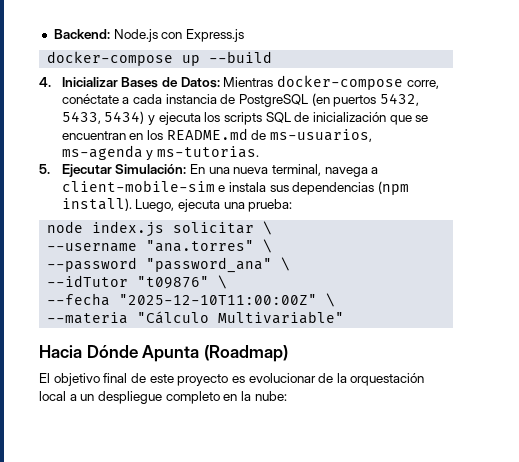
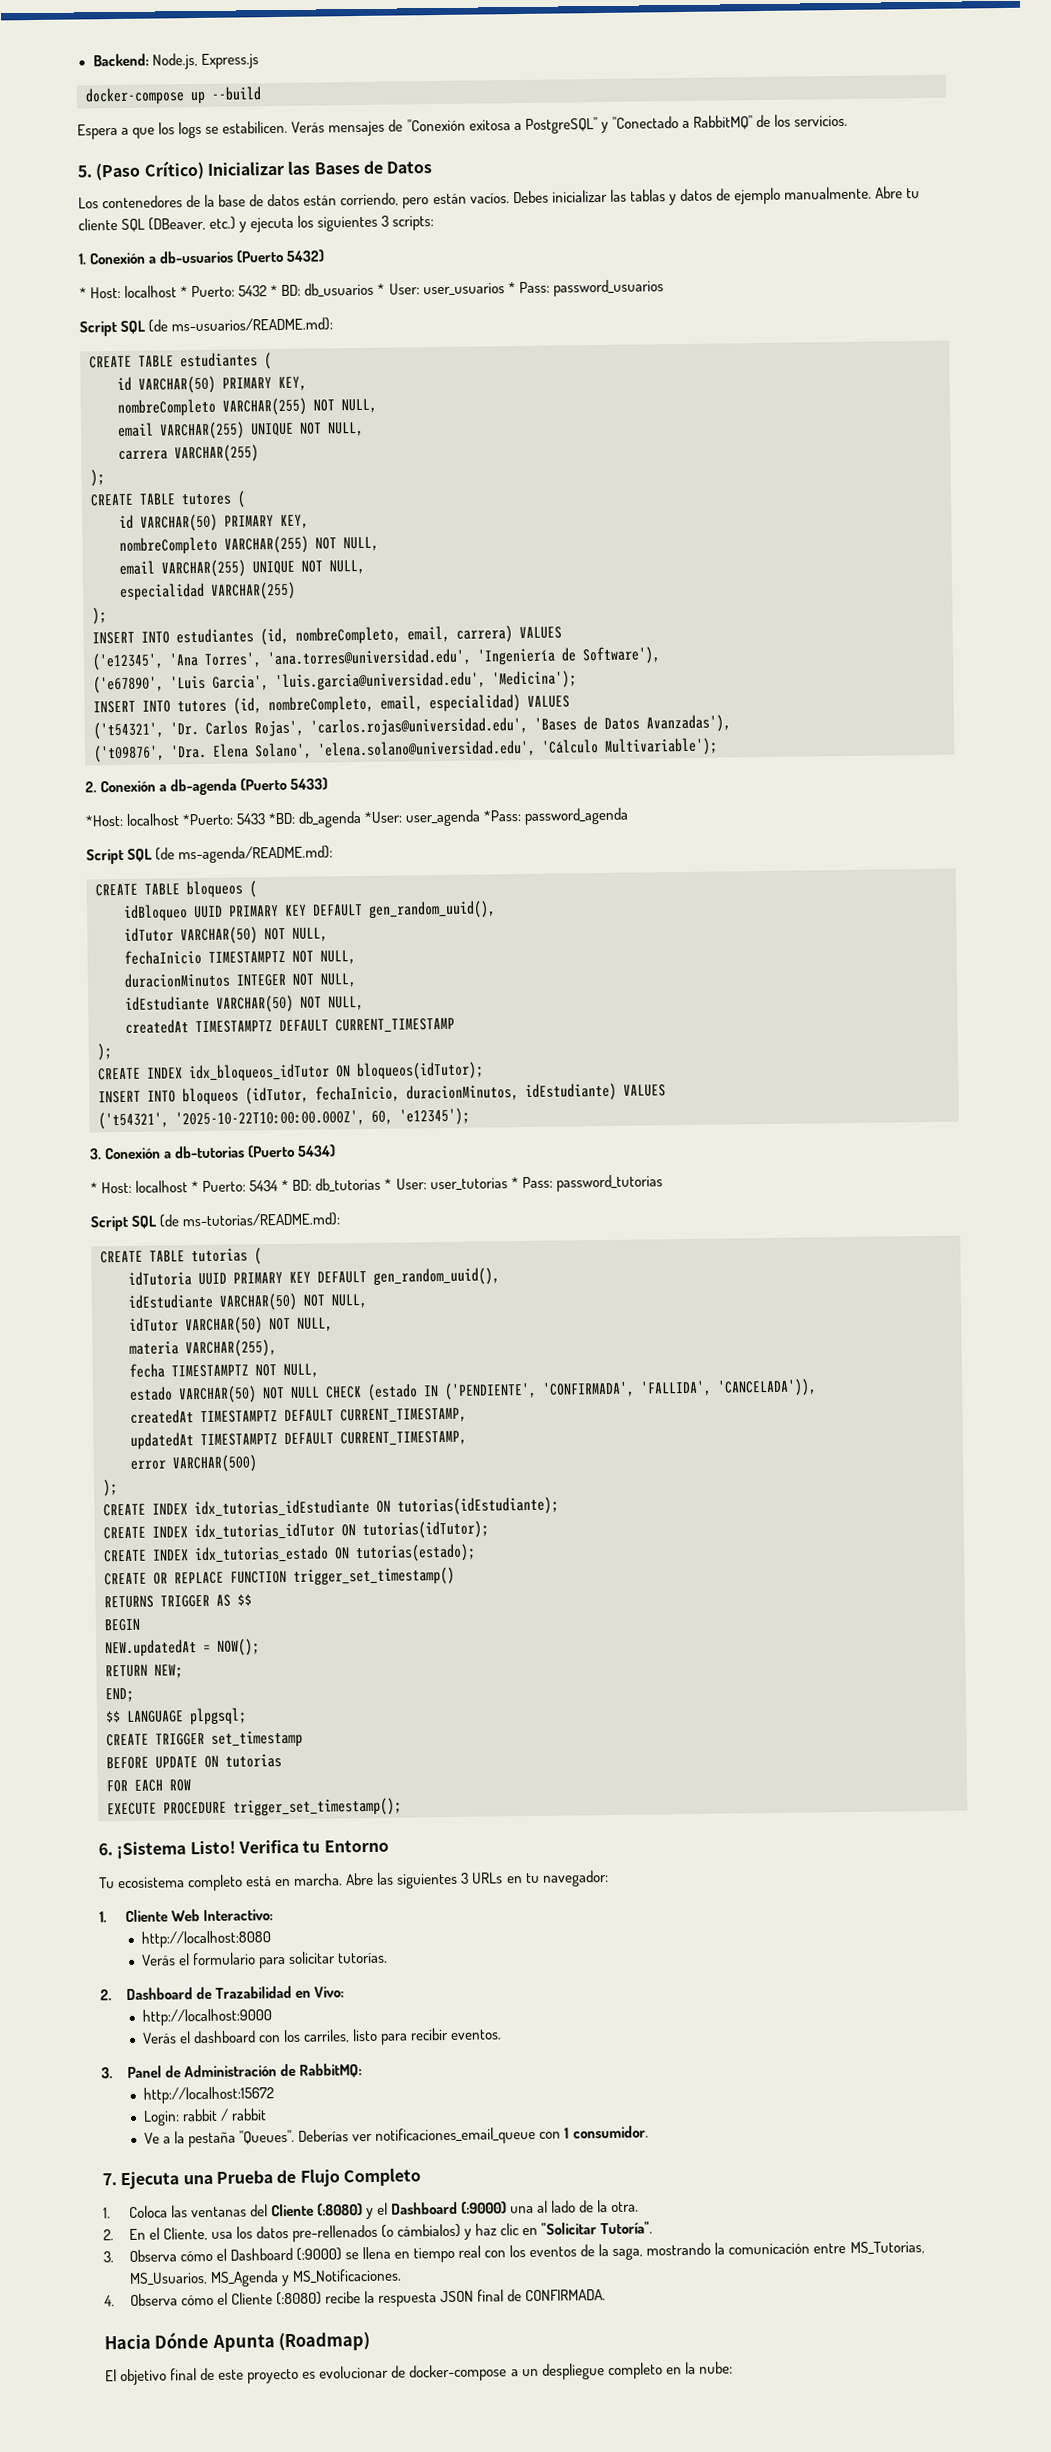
- Backend: Node.js con Express.js
+ Backend: Node.js, Express.js
- 4. Inicializar Bases de Datos: Mientras docker-compose corre, conéctate a cada instancia de PostgreSQL (en puertos 5432, 5433, 5434) y ejecuta los scripts SQL de inicialización que se encuentran en los README.md de ms-usuarios, ms-agenda y ms-tutorias.
- 5. Ejecutar Simulación: En una nueva terminal, navega a client-mobile-sim e instala sus dependencias (npm install). Luego, ejecuta una prueba:
- node index.js solicitar \
- --username "ana.torres" \
- --password "password_ana" \
- --idTutor "t09876" \
- --fecha "2025-12-10T11:00:00Z" \
- --materia "Cálculo Multivariable"
+ Espera a que los logs se estabilicen. Verás mensajes de "Conexión exitosa a PostgreSQL" y "Conectado a RabbitMQ" de los servicios.
+ 5. (Paso Crítico) Inicializar las Bases de Datos
+ Los contenedores de la base de datos están corriendo, pero están vacíos. Debes inicializar las tablas y datos de ejemplo manualmente. Abre tu cliente SQL (DBeaver, etc.) y ejecuta los siguientes 3 scripts:
+ 1. Conexión a db-usuarios (Puerto 5432)
+ * Host: localhost * Puerto: 5432 * BD: db_usuarios * User: user_usuarios * Pass: password_usuarios
+ Script SQL (de ms-usuarios/README.md):
+ CREATE TABLE estudiantes (
+ id VARCHAR(50) PRIMARY KEY,
+ nombreCompleto VARCHAR(255) NOT NULL,
+ email VARCHAR(255) UNIQUE NOT NULL,
+ carrera VARCHAR(255)
+ );
+ CREATE TABLE tutores (
+ id VARCHAR(50) PRIMARY KEY,
+ nombreCompleto VARCHAR(255) NOT NULL,
+ email VARCHAR(255) UNIQUE NOT NULL,
+ especialidad VARCHAR(255)
+ );
+ INSERT INTO estudiantes (id, nombreCompleto, email, carrera) VALUES
+ ('e12345', 'Ana Torres', 'ana.torres@universidad.edu', 'Ingeniería de Software'),
+ ('e67890', 'Luis Garcia', 'luis.garcia@universidad.edu', 'Medicina');
+ INSERT INTO tutores (id, nombreCompleto, email, especialidad) VALUES
+ ('t54321', 'Dr. Carlos Rojas', 'carlos.rojas@universidad.edu', 'Bases de Datos Avanzadas'),
+ ('t09876', 'Dra. Elena Solano', 'elena.solano@universidad.edu', 'Cálculo Multivariable');
+ 2. Conexión a db-agenda (Puerto 5433)
+ *Host: localhost *Puerto: 5433 *BD: db_agenda *User: user_agenda *Pass: password_agenda
+ Script SQL (de ms-agenda/README.md):
+ CREATE TABLE bloqueos (
+ idBloqueo UUID PRIMARY KEY DEFAULT gen_random_uuid(),
+ idTutor VARCHAR(50) NOT NULL,
+ fechaInicio TIMESTAMPTZ NOT NULL,
+ duracionMinutos INTEGER NOT NULL,
+ idEstudiante VARCHAR(50) NOT NULL,
+ createdAt TIMESTAMPTZ DEFAULT CURRENT_TIMESTAMP
+ );
+ CREATE INDEX idx_bloqueos_idTutor ON bloqueos(idTutor);
+ INSERT INTO bloqueos (idTutor, fechaInicio, duracionMinutos, idEstudiante) VALUES
+ ('t54321', '2025-10-22T10:00:00.000Z', 60, 'e12345');
+ 3. Conexión a db-tutorias (Puerto 5434)
+ * Host: localhost * Puerto: 5434 * BD: db_tutorias * User: user_tutorias * Pass: password_tutorias
+ Script SQL (de ms-tutorias/README.md):
+ CREATE TABLE tutorias (
+ idTutoria UUID PRIMARY KEY DEFAULT gen_random_uuid(),
+ idEstudiante VARCHAR(50) NOT NULL,
+ idTutor VARCHAR(50) NOT NULL,
+ materia VARCHAR(255),
+ fecha TIMESTAMPTZ NOT NULL,
+ estado VARCHAR(50) NOT NULL CHECK (estado IN ('PENDIENTE', 'CONFIRMADA', 'FALLIDA', 'CANCELADA')),
+ createdAt TIMESTAMPTZ DEFAULT CURRENT_TIMESTAMP,
+ updatedAt TIMESTAMPTZ DEFAULT CURRENT_TIMESTAMP,
+ error VARCHAR(500)
+ );
+ CREATE INDEX idx_tutorias_idEstudiante ON tutorias(idEstudiante);
+ CREATE INDEX idx_tutorias_idTutor ON tutorias(idTutor);
+ CREATE INDEX idx_tutorias_estado ON tutorias(estado);
+ CREATE OR REPLACE FUNCTION trigger_set_timestamp()
+ RETURNS TRIGGER AS $$
+ BEGIN
+ NEW.updatedAt = NOW();
+ RETURN NEW;
+ END;
+ $$ LANGUAGE plpgsql;
+ CREATE TRIGGER set_timestamp
+ BEFORE UPDATE ON tutorias
+ FOR EACH ROW
+ EXECUTE PROCEDURE trigger_set_timestamp();
+ 6. ¡Sistema Listo! Verifica tu Entorno
+ Tu ecosistema completo está en marcha. Abre las siguientes 3 URLs en tu navegador:
+ 1. Cliente Web Interactivo:
+ http://localhost:8080
+ Verás el formulario para solicitar tutorías.
+ 2. Dashboard de Trazabilidad en Vivo:
+ http://localhost:9000
+ Verás el dashboard con los carriles, listo para recibir eventos.
+ 3. Panel de Administración de RabbitMQ:
+ http://localhost:15672
+ Login: rabbit / rabbit
+ Ve a la pestaña "Queues". Deberías ver notificaciones_email_queue con 1 consumidor.
+ 7. Ejecuta una Prueba de Flujo Completo
+ 1. Coloca las ventanas del Cliente (:8080) y el Dashboard (:9000) una al lado de la otra.
+ 2. En el Cliente, usa los datos pre-rellenados (o cámbialos) y haz clic en "Solicitar Tutoría".
+ 3. Observa cómo el Dashboard (:9000) se llena en tiempo real con los eventos de la saga, mostrando la comunicación entre MS_Tutorias, MS_Usuarios, MS_Agenda y MS_Notificaciones.
+ 4. Observa cómo el Cliente (:8080) recibe la respuesta JSON final de CONFIRMADA.
- El objetivo final de este proyecto es evolucionar de la orquestación local a un despliegue completo en la nube:
+ El objetivo final de este proyecto es evolucionar de docker-compose a un despliegue completo en la nube:

